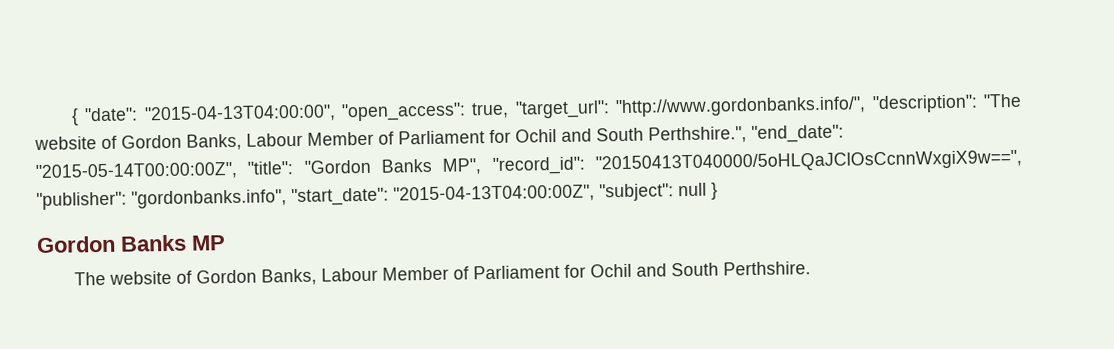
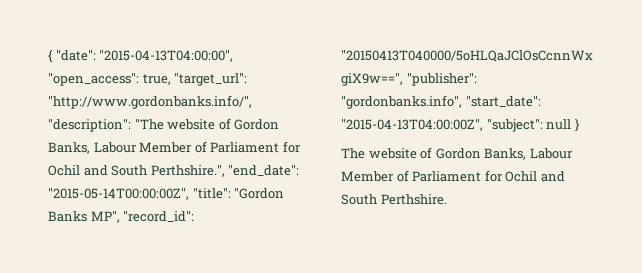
- Gordon Banks MP

